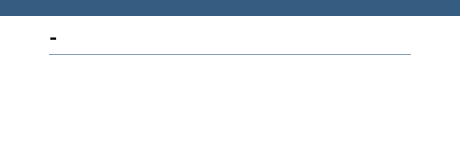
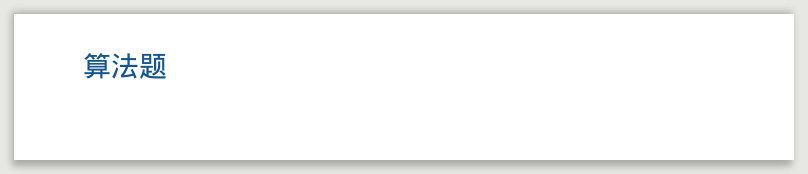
- -
+ 算法题

